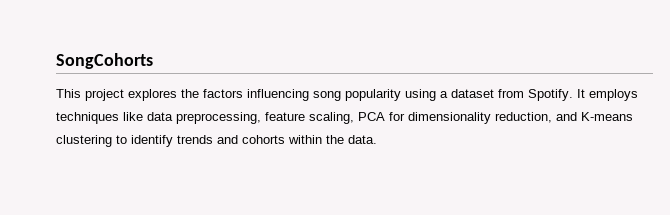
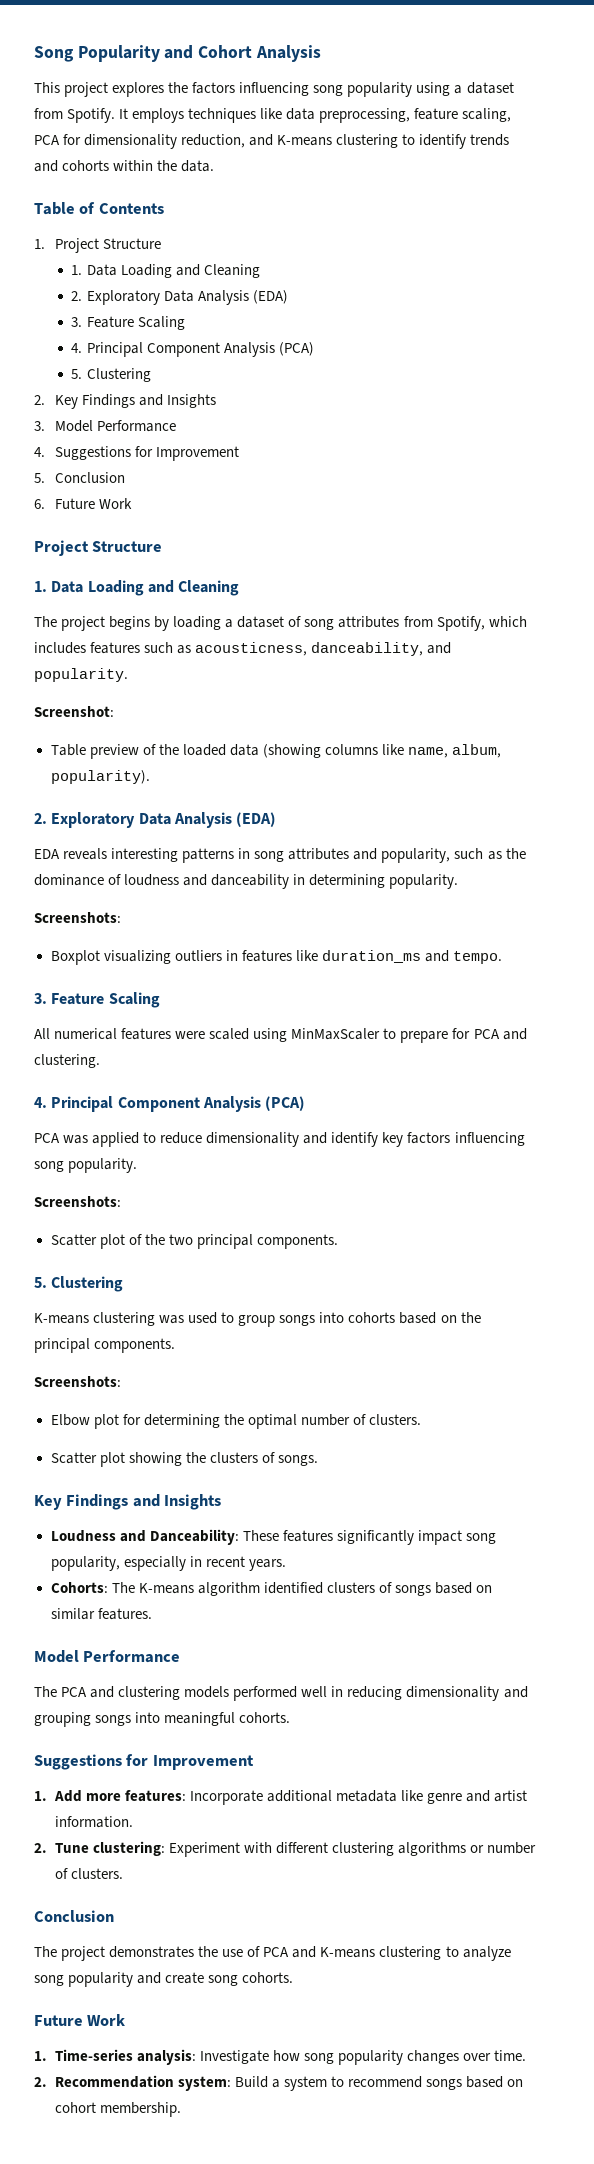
- SongCohorts
+ Song Popularity and Cohort Analysis
+ Table of Contents
+ 1. Project Structure
+ 1. Data Loading and Cleaning
+ 2. Exploratory Data Analysis (EDA)
+ 3. Feature Scaling
+ 4. Principal Component Analysis (PCA)
+ 5. Clustering
+ 2. Key Findings and Insights
+ 3. Model Performance
+ 4. Suggestions for Improvement
+ 5. Conclusion
+ 6. Future Work
+ Project Structure
+ 1. Data Loading and Cleaning
+ The project begins by loading a dataset of song attributes from Spotify, which includes features such as acousticness, danceability, and popularity.
+ Screenshot:
+ Table preview of the loaded data (showing columns like name, album, popularity).
+ 2. Exploratory Data Analysis (EDA)
+ EDA reveals interesting patterns in song attributes and popularity, such as the dominance of loudness and danceability in determining popularity.
+ Screenshots:
+ Boxplot visualizing outliers in features like duration_ms and tempo.
+ 3. Feature Scaling
+ All numerical features were scaled using MinMaxScaler to prepare for PCA and clustering.
+ 4. Principal Component Analysis (PCA)
+ PCA was applied to reduce dimensionality and identify key factors influencing song popularity.
+ Screenshots:
+ Scatter plot of the two principal components.
+ 5. Clustering
+ K-means clustering was used to group songs into cohorts based on the principal components.
+ Screenshots:
+ Elbow plot for determining the optimal number of clusters.
+ Scatter plot showing the clusters of songs.
+ Key Findings and Insights
+ Loudness and Danceability: These features significantly impact song popularity, especially in recent years.
+ Cohorts: The K-means algorithm identified clusters of songs based on similar features.
+ Model Performance
+ The PCA and clustering models performed well in reducing dimensionality and grouping songs into meaningful cohorts.
+ Suggestions for Improvement
+ 1. Add more features: Incorporate additional metadata like genre and artist information.
+ 2. Tune clustering: Experiment with different clustering algorithms or number of clusters.
+ Conclusion
+ The project demonstrates the use of PCA and K-means clustering to analyze song popularity and create song cohorts.
+ Future Work
+ 1. Time-series analysis: Investigate how song popularity changes over time.
+ 2. Recommendation system: Build a system to recommend songs based on cohort membership.

